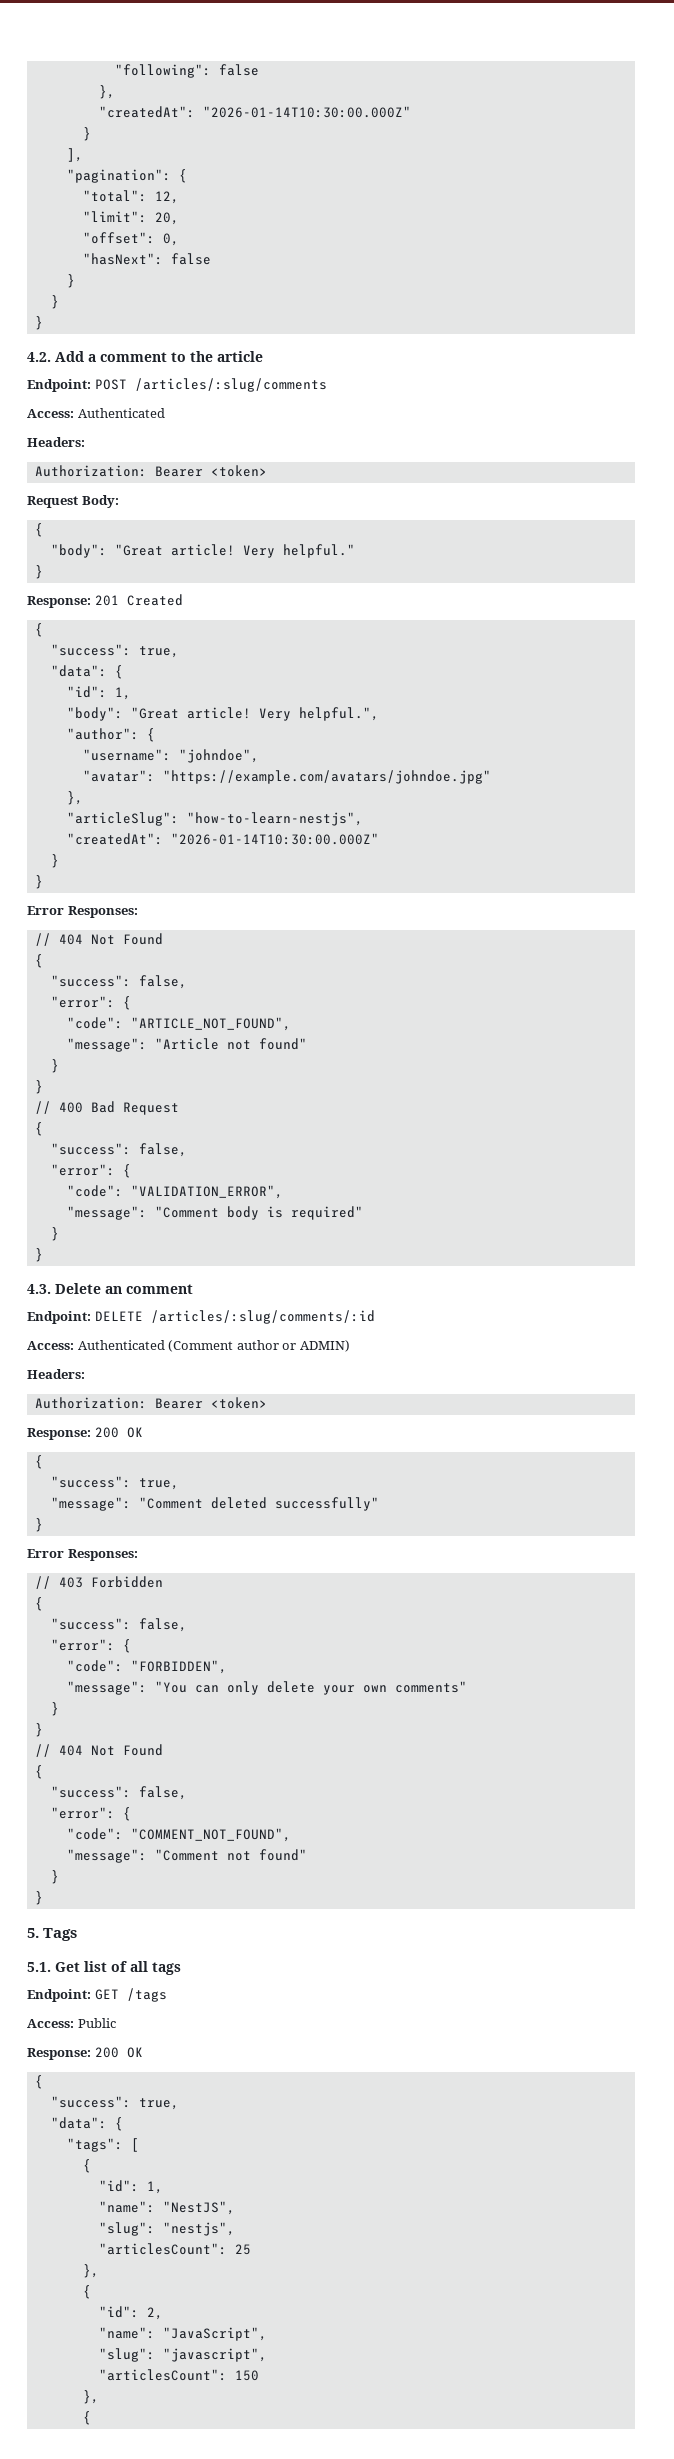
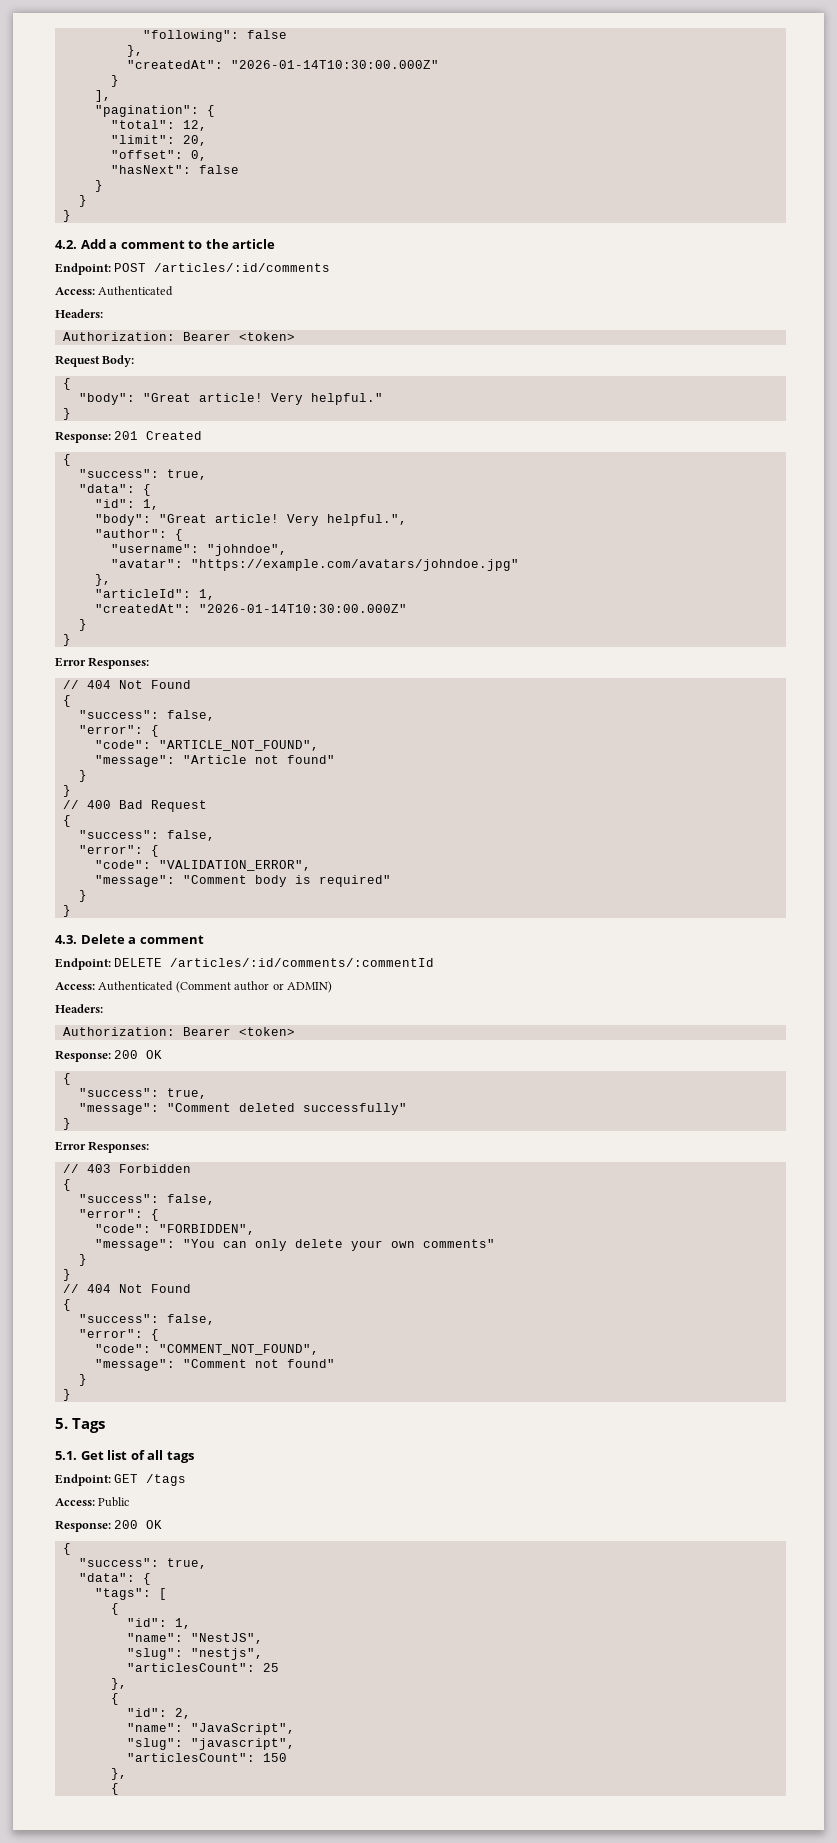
- Endpoint: POST /articles/:slug/comments
+ Endpoint: POST /articles/:id/comments
- "articleSlug": "how-to-learn-nestjs",
+ "articleId": 1,
- 4.3. Delete an comment
+ 4.3. Delete a comment
- Endpoint: DELETE /articles/:slug/comments/:id
+ Endpoint: DELETE /articles/:id/comments/:commentId

